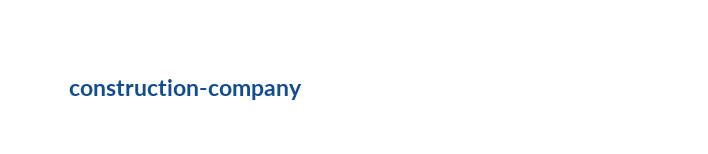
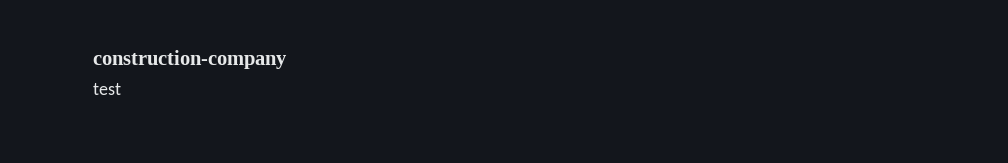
+ test

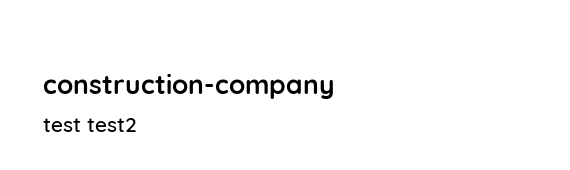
- test
+ test test2

